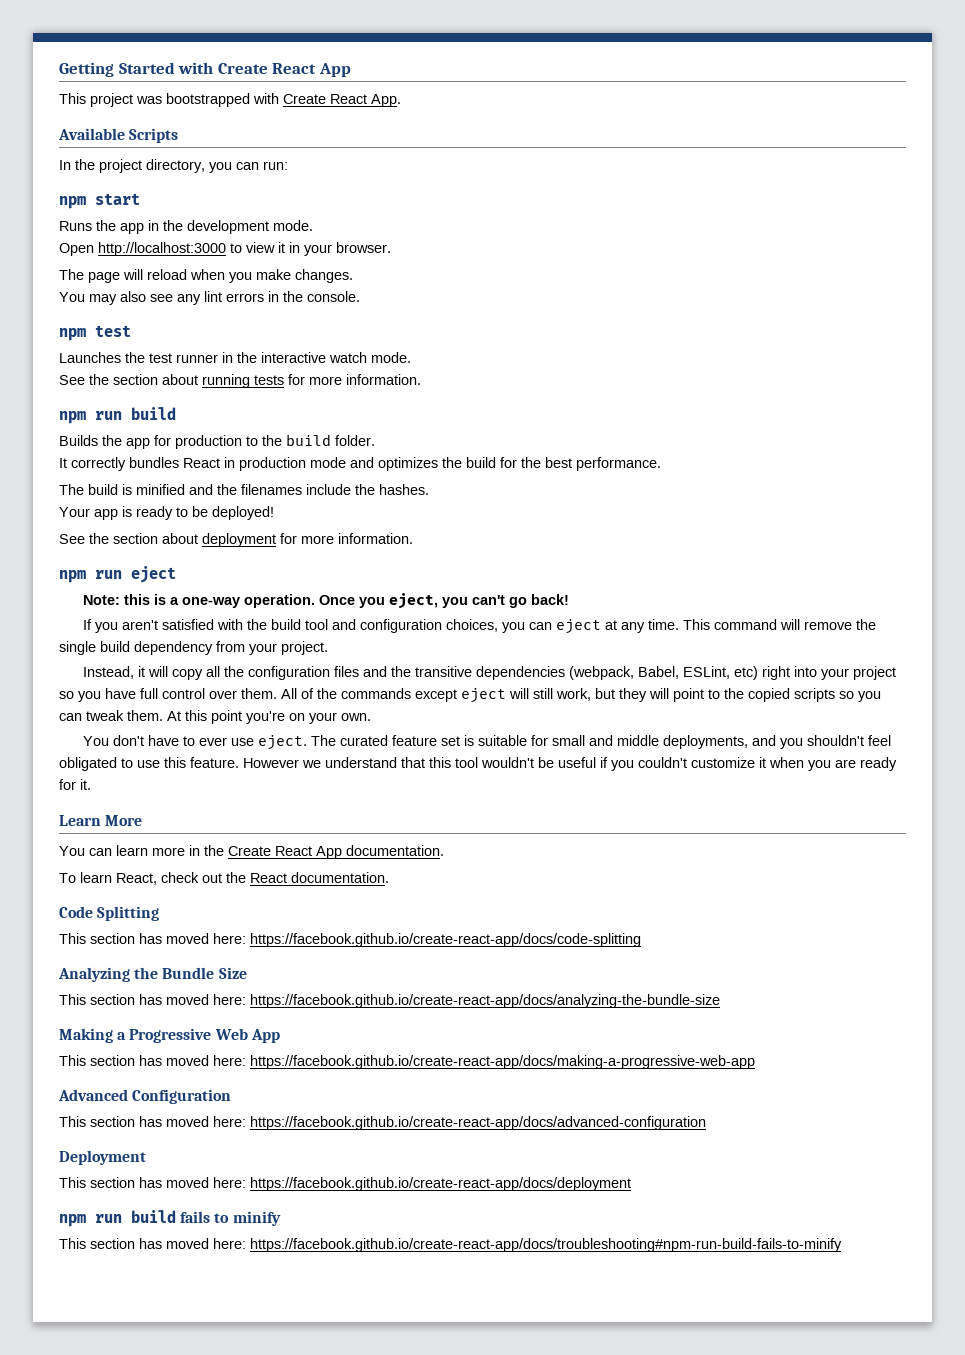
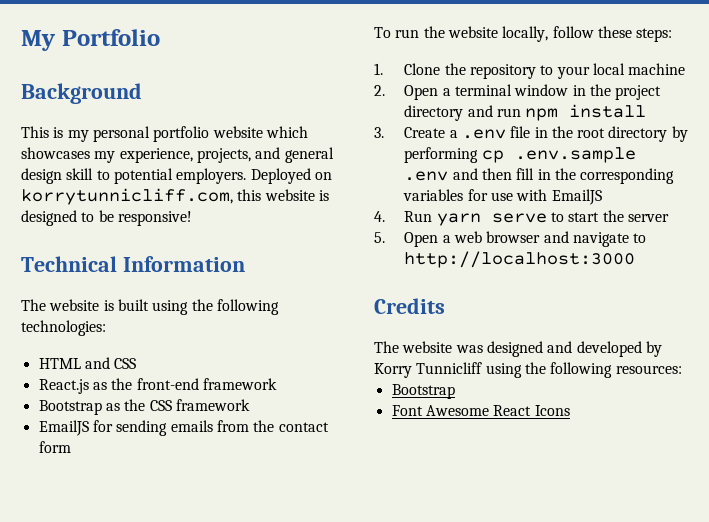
- Getting Started with Create React App
- This project was bootstrapped with Create React App.
- Available Scripts
- In the project directory, you can run:
- npm start
- Runs the app in the development mode.
- Open http://localhost:3000 to view it in your browser.
- The page will reload when you make changes.
- You may also see any lint errors in the console.
- npm test
- Launches the test runner in the interactive watch mode.
- See the section about running tests for more information.
- npm run build
- Builds the app for production to the build folder.
- It correctly bundles React in production mode and optimizes the build for the best performance.
- The build is minified and the filenames include the hashes.
- Your app is ready to be deployed!
- See the section about deployment for more information.
- npm run eject
- Note: this is a one-way operation. Once you eject, you can't go back!
- If you aren't satisfied with the build tool and configuration choices, you can eject at any time. This command will remove the single build dependency from your project.
- Instead, it will copy all the configuration files and the transitive dependencies (webpack, Babel, ESLint, etc) right into your project so you have full control over them. All of the commands except eject will still work, but they will point to the copied scripts so you can tweak them. At this point you're on your own.
- You don't have to ever use eject. The curated feature set is suitable for small and middle deployments, and you shouldn't feel obligated to use this feature. However we understand that this tool wouldn't be useful if you couldn't customize it when you are ready for it.
- Learn More
- You can learn more in the Create React App documentation.
- To learn React, check out the React documentation.
- Code Splitting
- This section has moved here: https://facebook.github.io/create-react-app/docs/code-splitting
- Analyzing the Bundle Size
- This section has moved here: https://facebook.github.io/create-react-app/docs/analyzing-the-bundle-size
- Making a Progressive Web App
- This section has moved here: https://facebook.github.io/create-react-app/docs/making-a-progressive-web-app
- Advanced Configuration
- This section has moved here: https://facebook.github.io/create-react-app/docs/advanced-configuration
- Deployment
- This section has moved here: https://facebook.github.io/create-react-app/docs/deployment
- npm run build fails to minify
- This section has moved here: https://facebook.github.io/create-react-app/docs/troubleshooting#npm-run-build-fails-to-minify
+ My Portfolio
+ Background
+ This is my personal portfolio website which showcases my experience, projects, and general design skill to potential employers. Deployed on korrytunnicliff.com, this website is designed to be responsive!
+ Technical Information
+ The website is built using the following technologies:
+ HTML and CSS
+ React.js as the front-end framework
+ Bootstrap as the CSS framework
+ EmailJS for sending emails from the contact form
+ To run the website locally, follow these steps:
+ 1. Clone the repository to your local machine
+ 2. Open a terminal window in the project directory and run npm install
+ 3. Create a .env file in the root directory by performing cp .env.sample .env and then fill in the corresponding variables for use with EmailJS
+ 4. Run yarn serve to start the server
+ 5. Open a web browser and navigate to http://localhost:3000
+ Credits
+ The website was designed and developed by Korry Tunnicliff using the following resources:
+ Bootstrap
+ Font Awesome React Icons

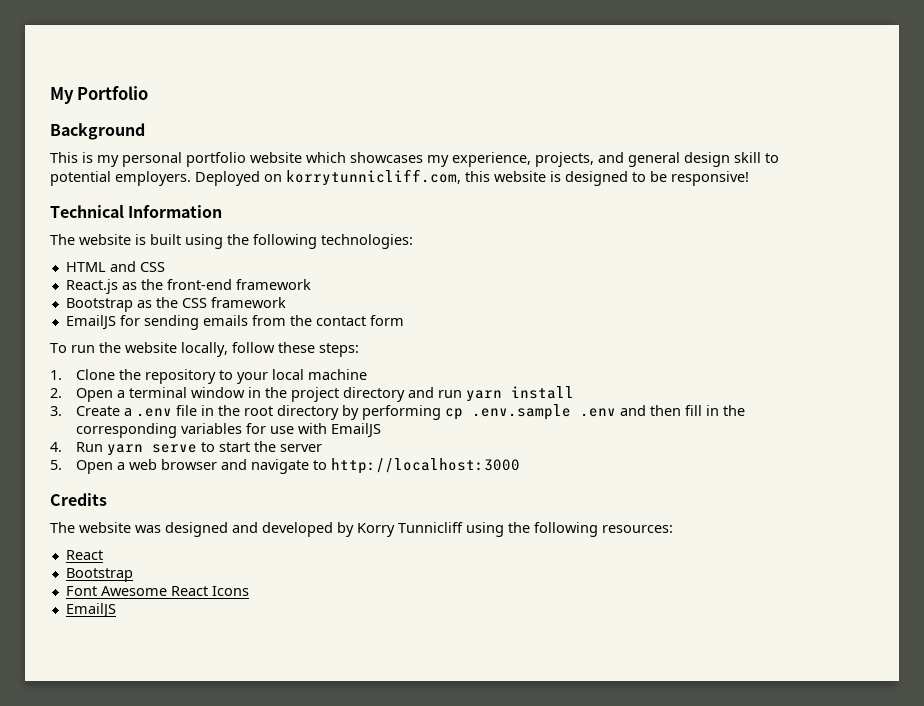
- 2. Open a terminal window in the project directory and run npm install
+ 2. Open a terminal window in the project directory and run yarn install
  The website was designed and developed by Korry Tunnicliff using the following resources:
+ React
  Font Awesome React Icons
+ EmailJS

